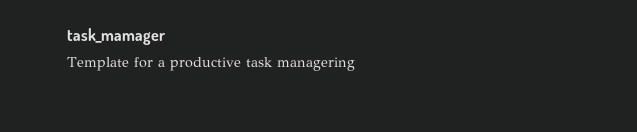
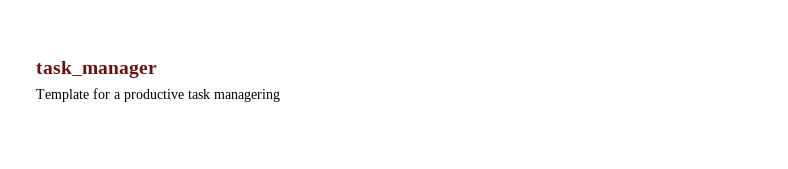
- task_mamager
+ task_manager

